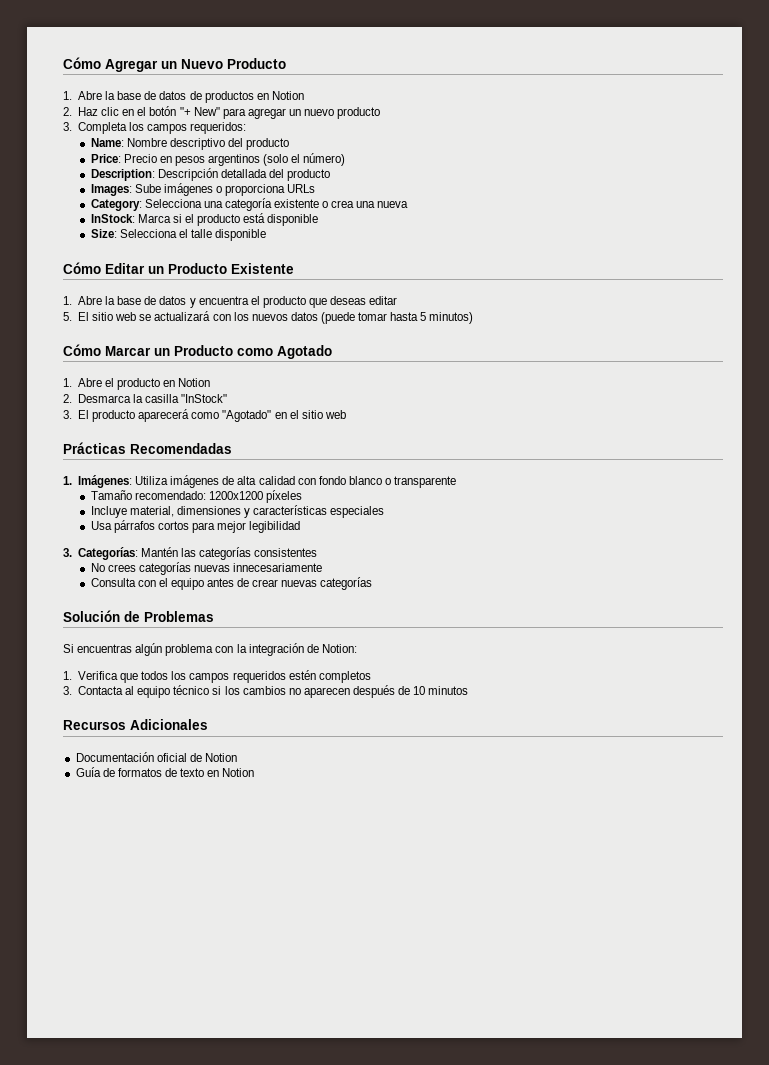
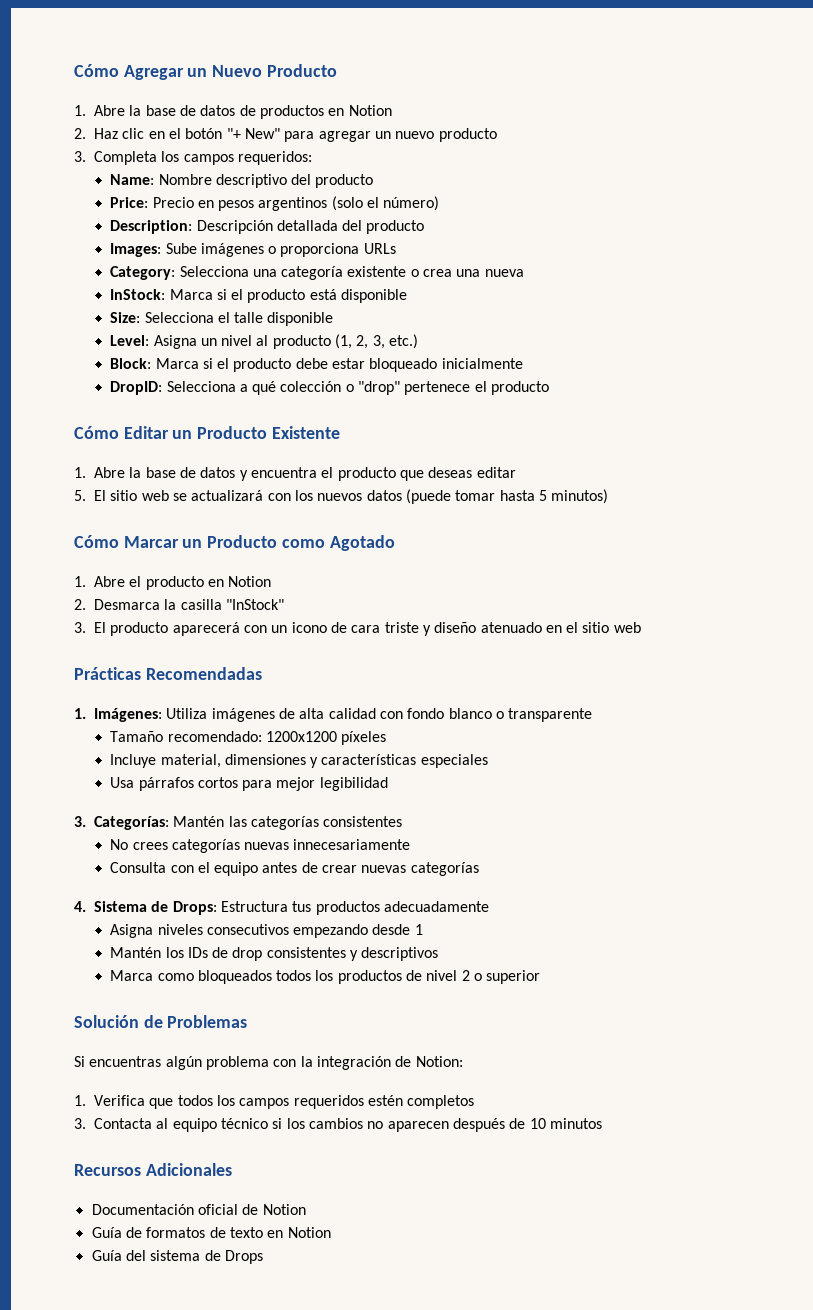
+ Level: Asigna un nivel al producto (1, 2, 3, etc.)
+ Block: Marca si el producto debe estar bloqueado inicialmente
+ DropID: Selecciona a qué colección o "drop" pertenece el producto
- 3. El producto aparecerá como "Agotado" en el sitio web
+ 3. El producto aparecerá con un icono de cara triste y diseño atenuado en el sitio web
+ 4. Sistema de Drops: Estructura tus productos adecuadamente
+ Asigna niveles consecutivos empezando desde 1
+ Mantén los IDs de drop consistentes y descriptivos
+ Marca como bloqueados todos los productos de nivel 2 o superior
+ Guía del sistema de Drops

